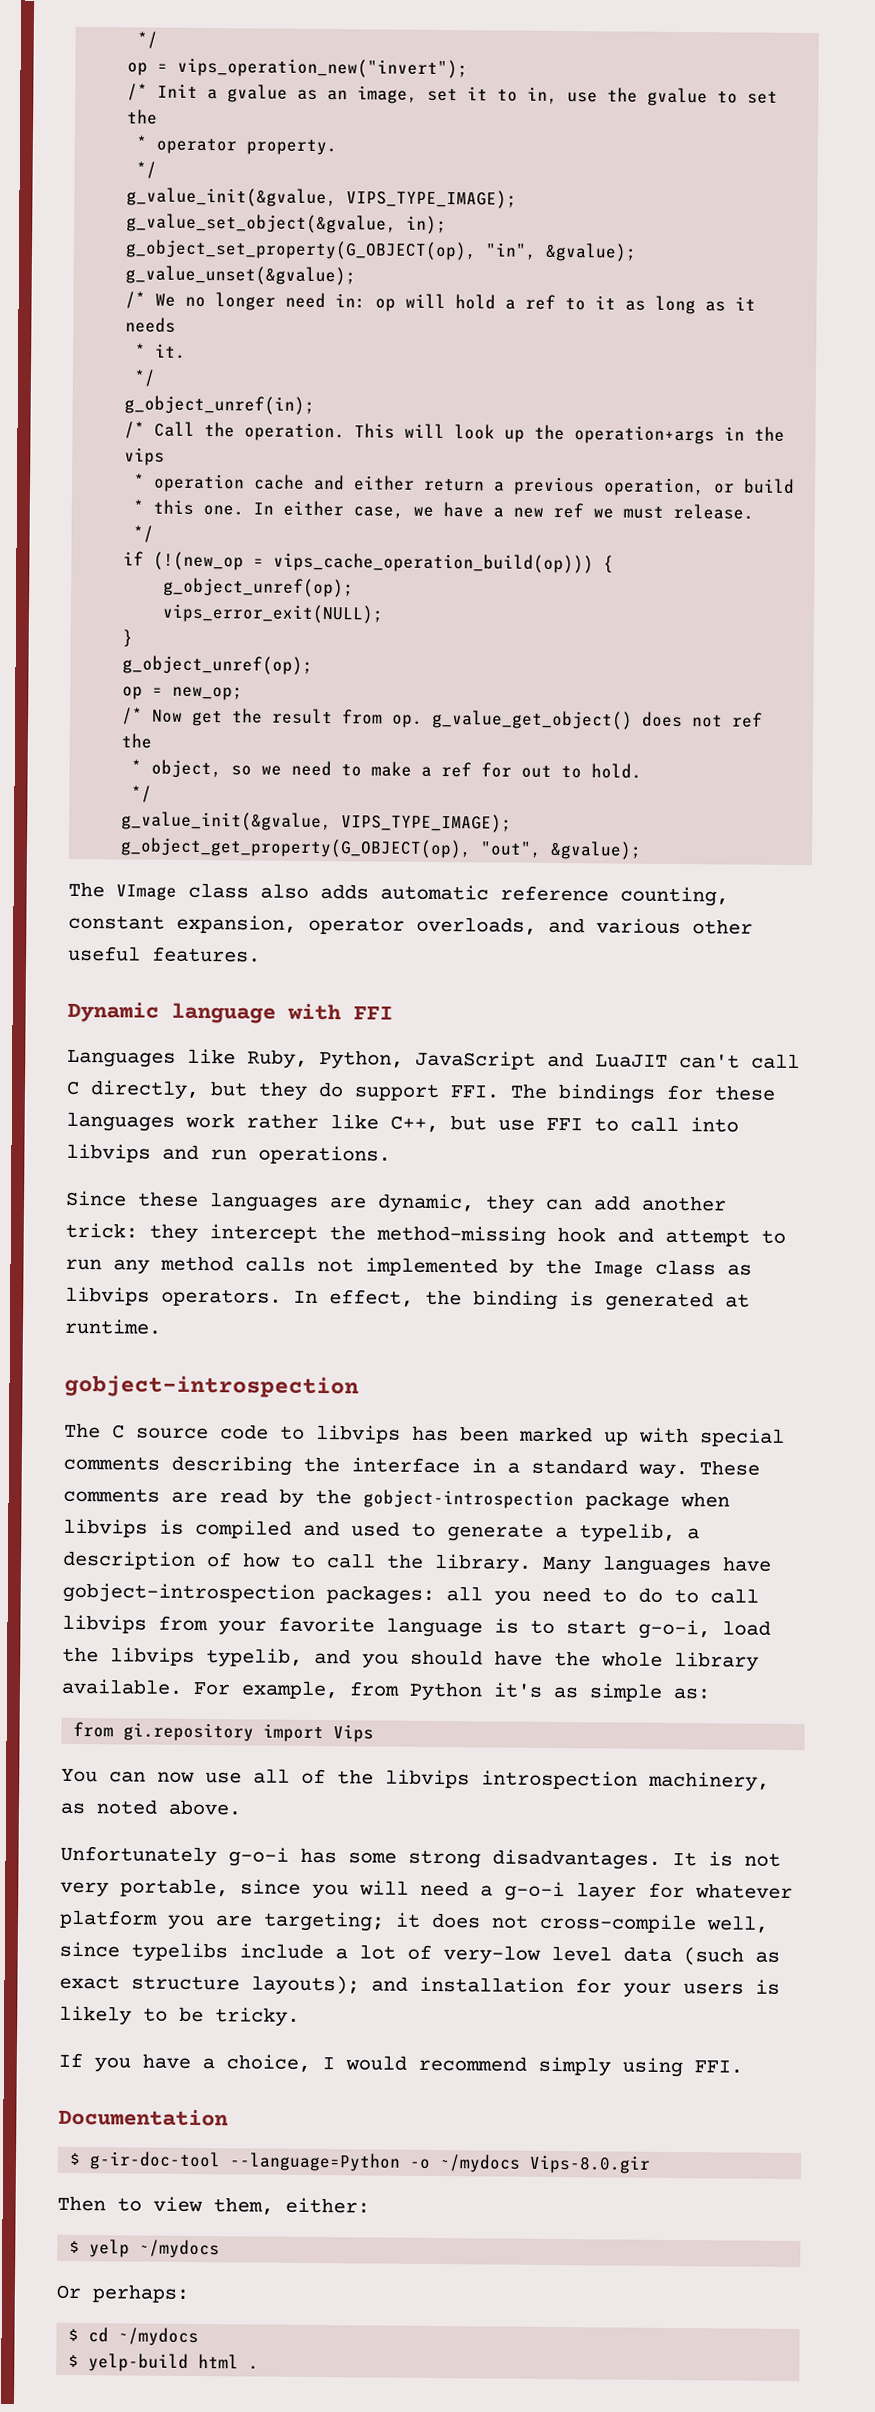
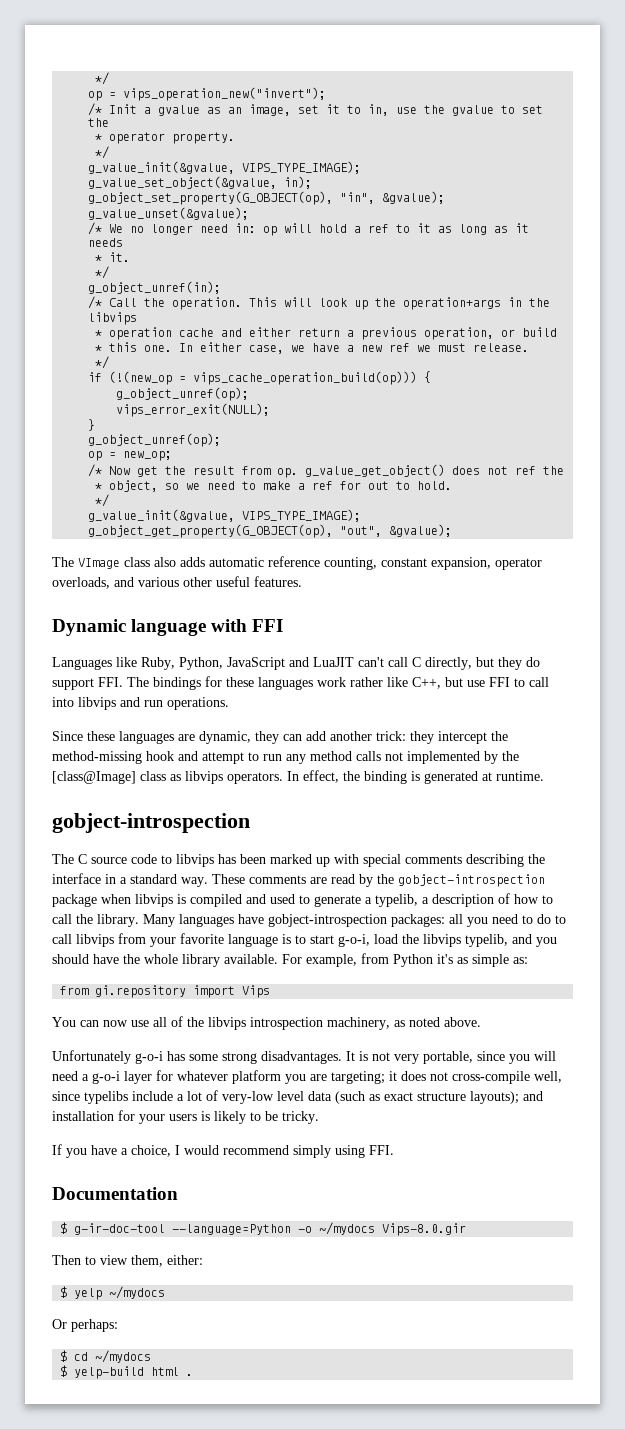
- This will look up the operation+args in the vips
+ This will look up the operation+args in the libvips
- Since these languages are dynamic, they can add another trick: they intercept the method-missing hook and attempt to run any method calls not implemented by the Image class as libvips operators.
+ Since these languages are dynamic, they can add another trick: they intercept the method-missing hook and attempt to run any method calls not implemented by the [class@Image] class as libvips operators.

